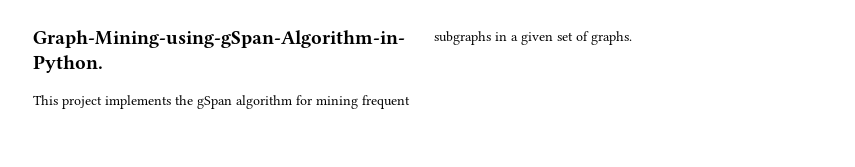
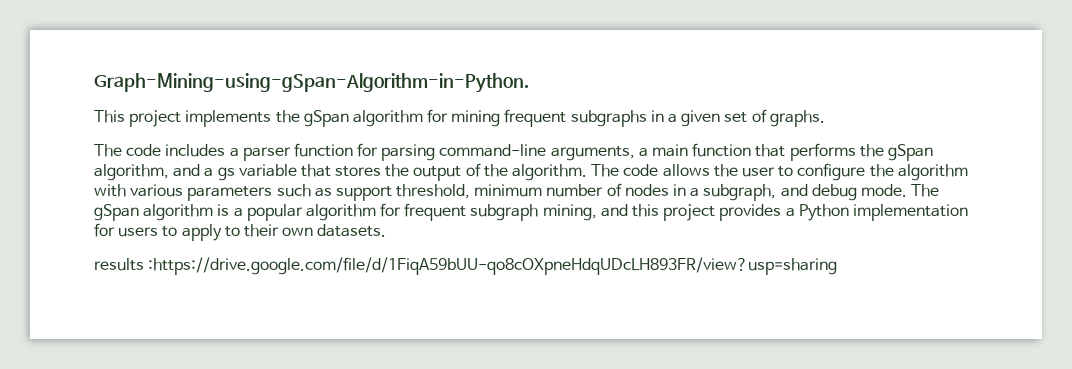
+ The code includes a parser function for parsing command-line arguments, a main function that performs the gSpan algorithm, and a gs variable that stores the output of the algorithm. The code allows the user to configure the algorithm with various parameters such as support threshold, minimum number of nodes in a subgraph, and debug mode. The gSpan algorithm is a popular algorithm for frequent subgraph mining, and this project provides a Python implementation for users to apply to their own datasets.
+ results :https://drive.google.com/file/d/1FiqA59bUU-qo8cOXpneHdqUDcLH893FR/view?usp=sharing

